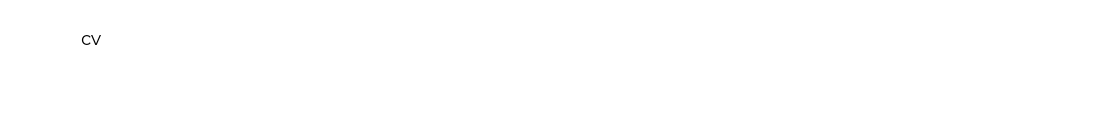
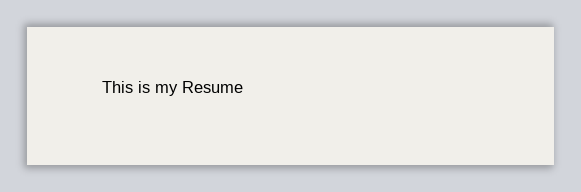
- cv
+ This is my Resume

